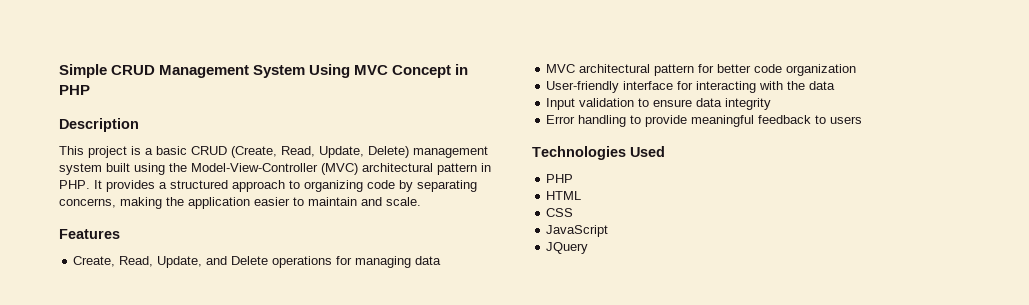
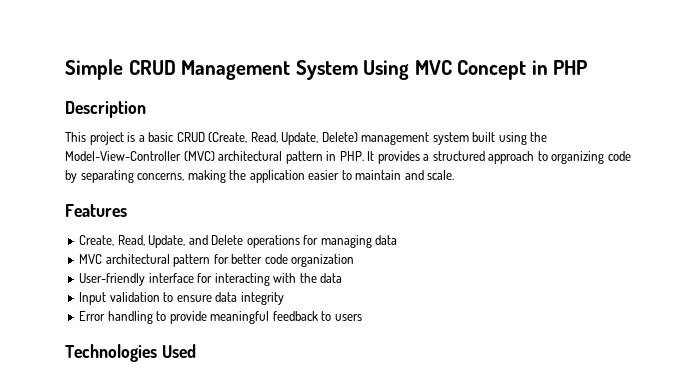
  Technologies Used
- PHP
- HTML
- CSS
- JavaScript
- JQuery

